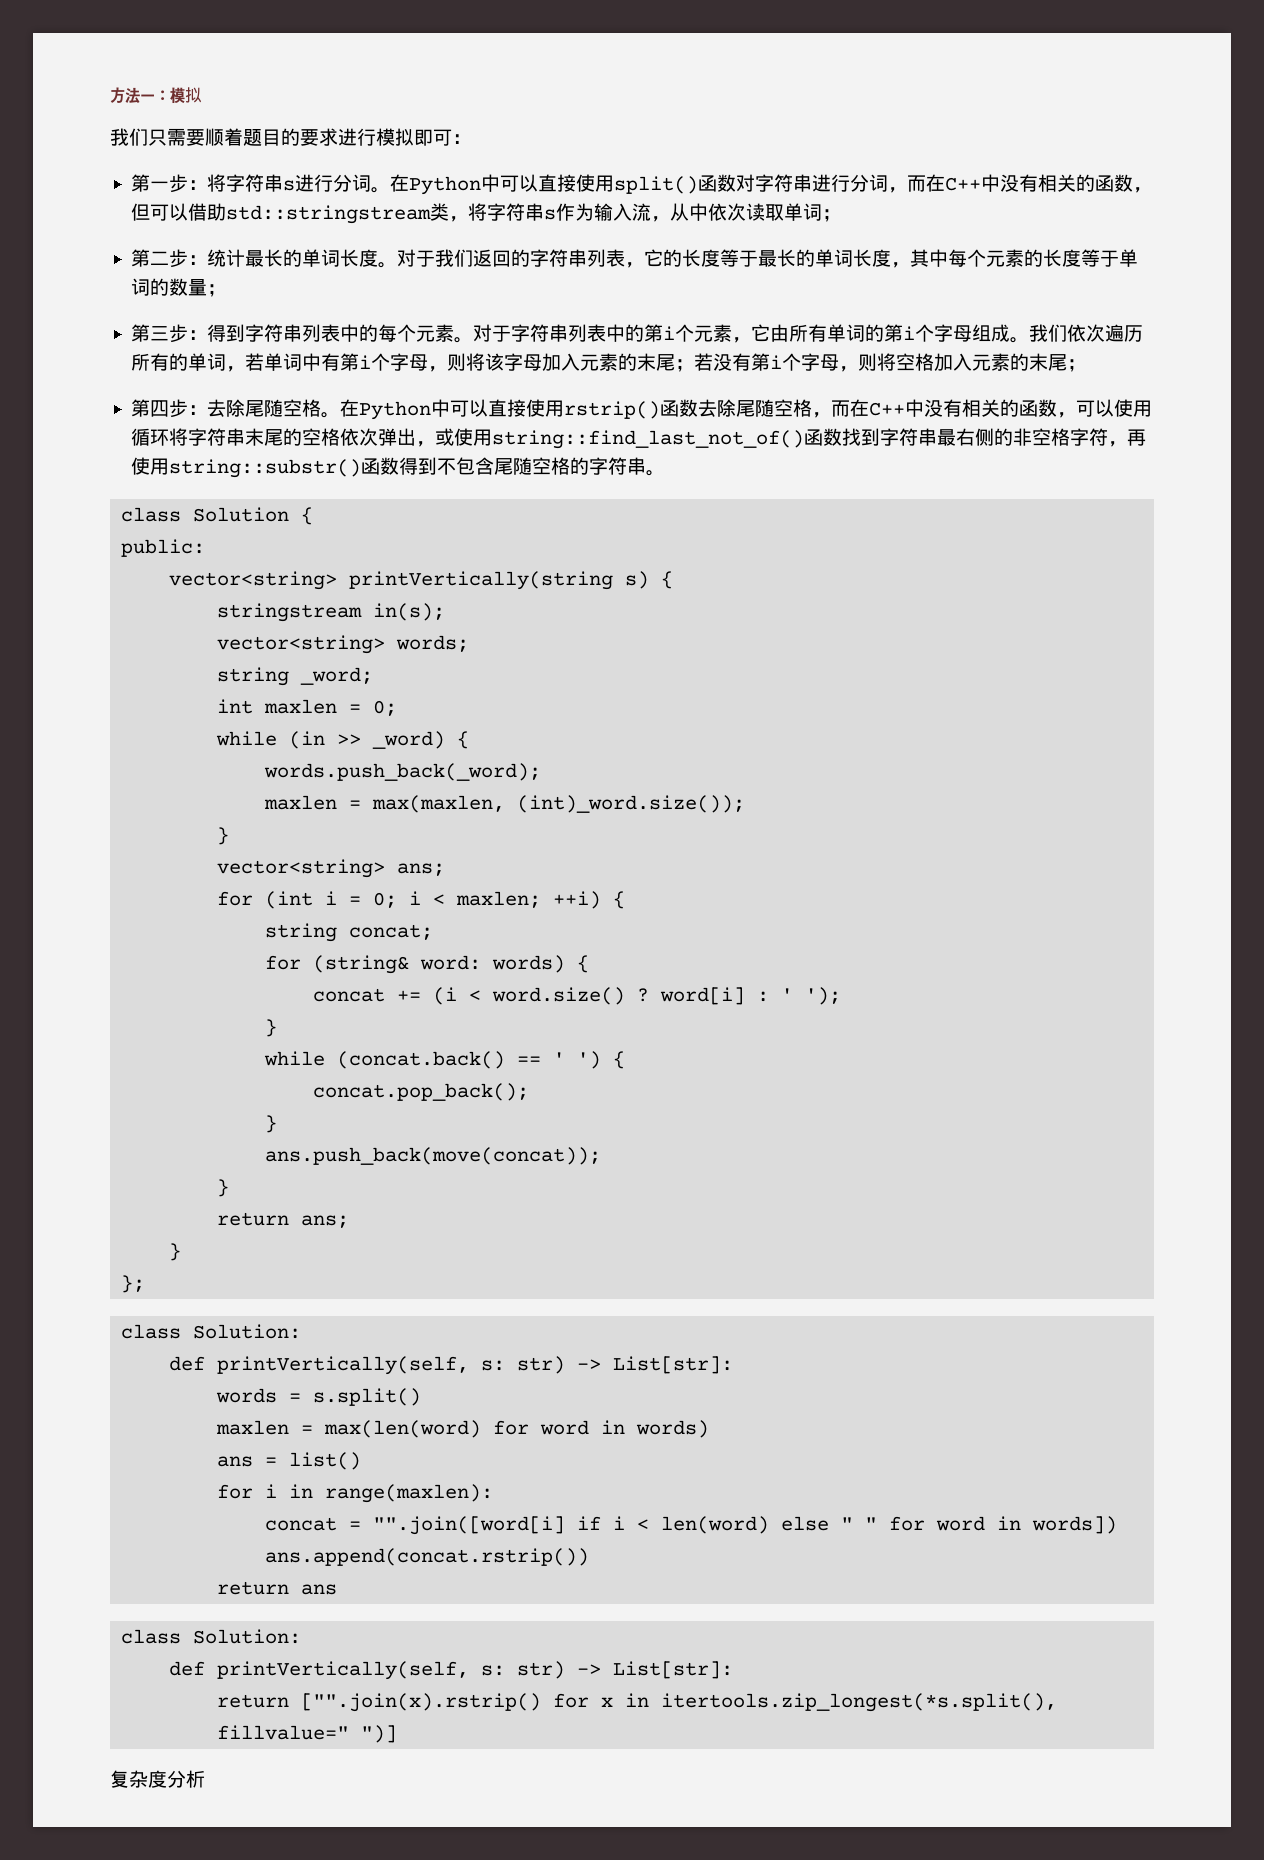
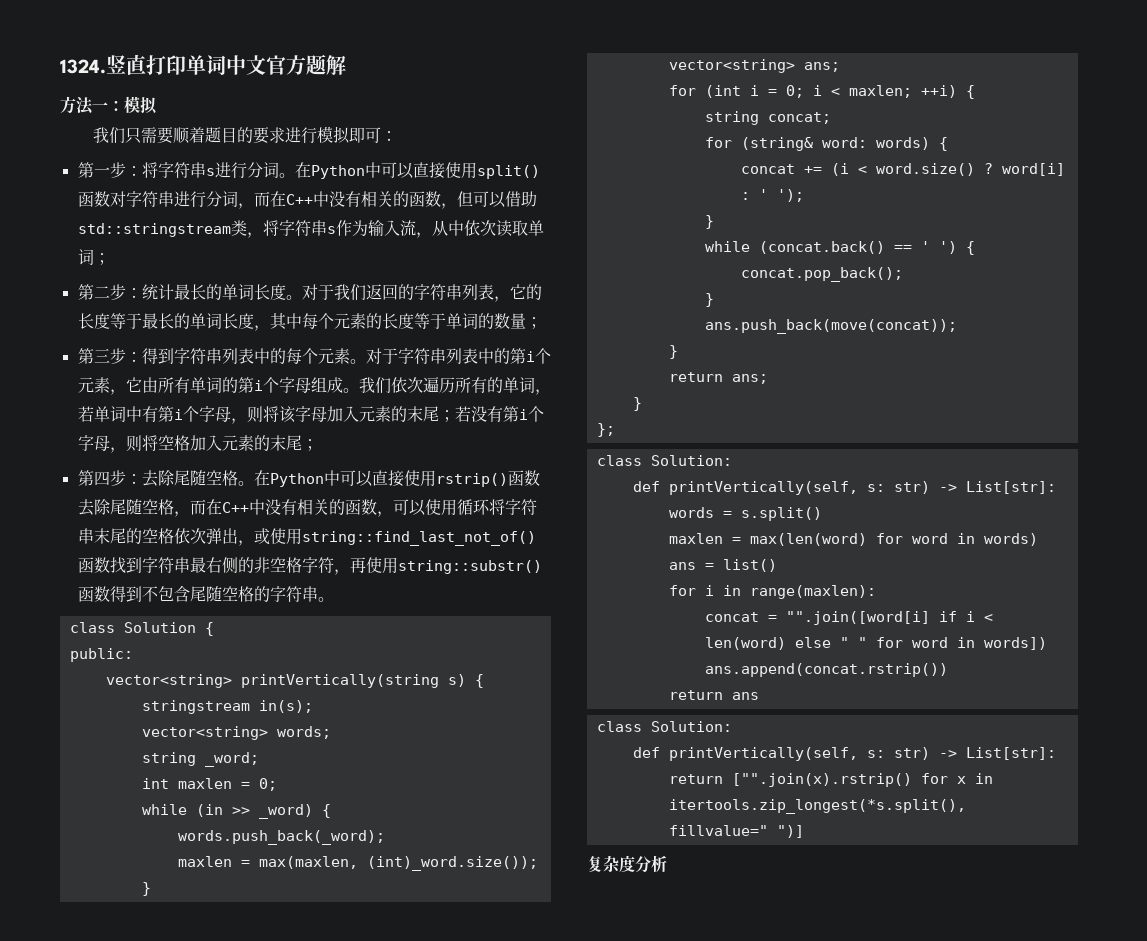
+ 1324.竖直打印单词中文官方题解

